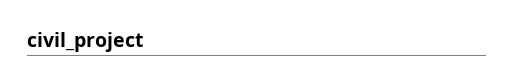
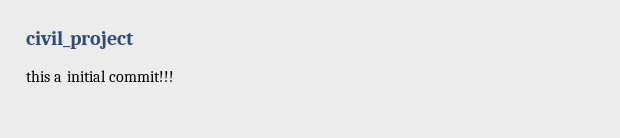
+ this a initial commit!!!

